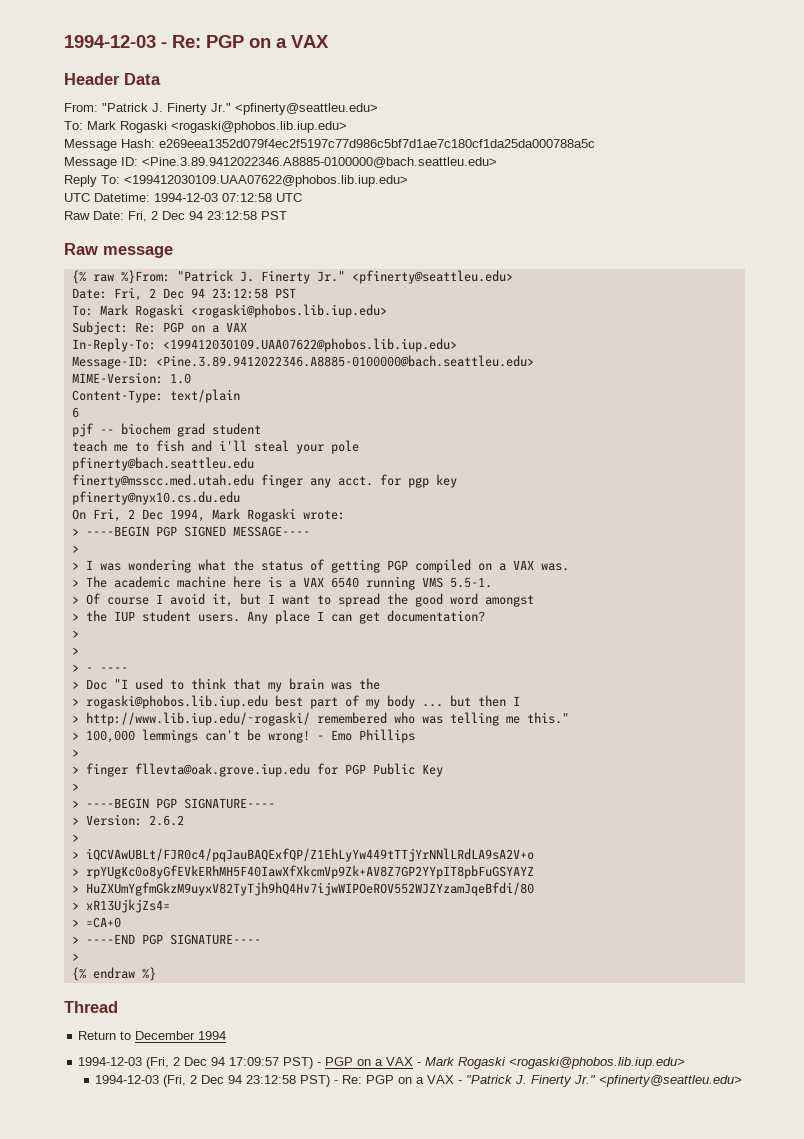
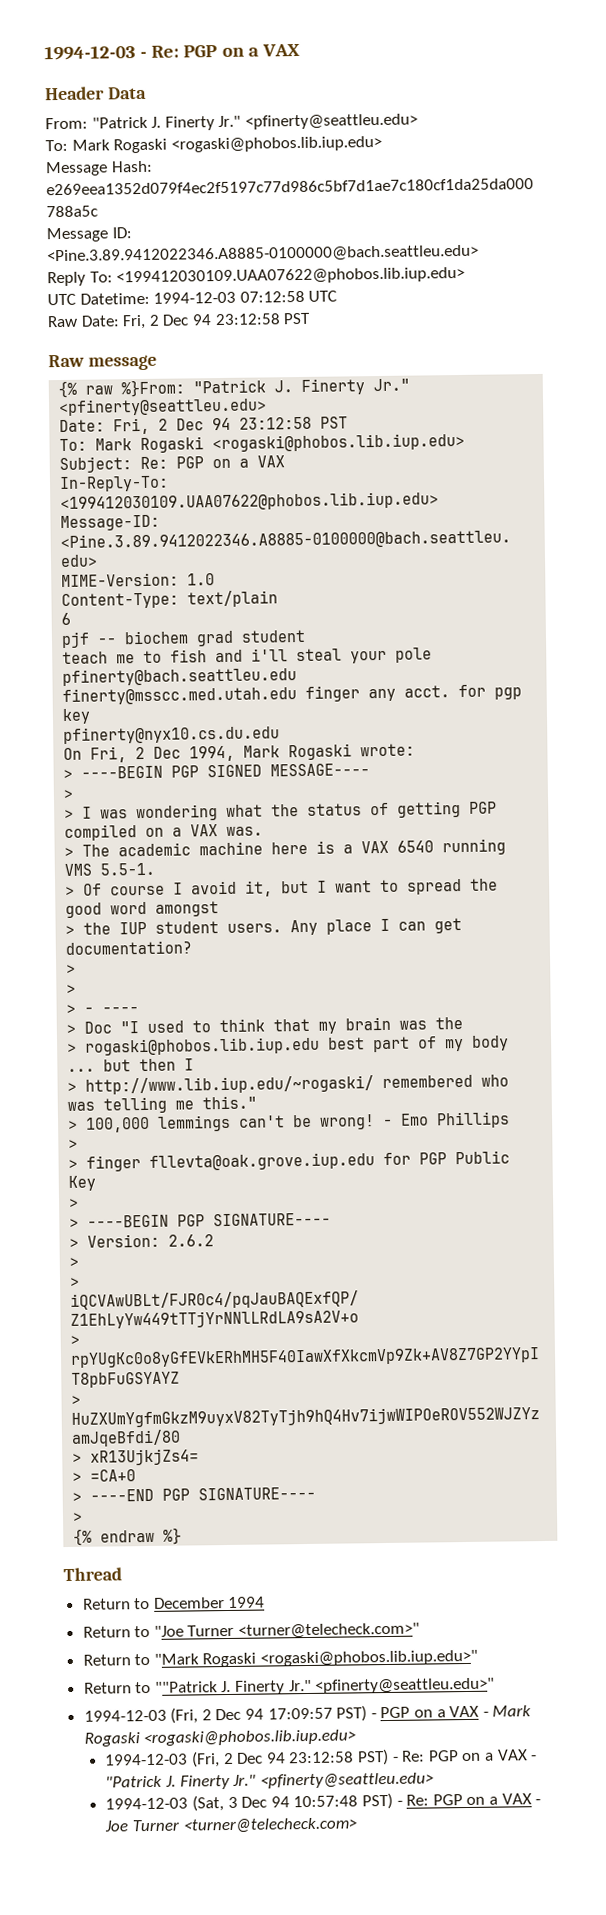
+ Return to "Joe Turner <turner@telecheck.com>"
+ Return to "Mark Rogaski <rogaski@phobos.lib.iup.edu>"
+ Return to ""Patrick J. Finerty Jr." <pfinerty@seattleu.edu>"
+ 1994-12-03 (Sat, 3 Dec 94 10:57:48 PST) - Re: PGP on a VAX - Joe Turner <turner@telecheck.com>

